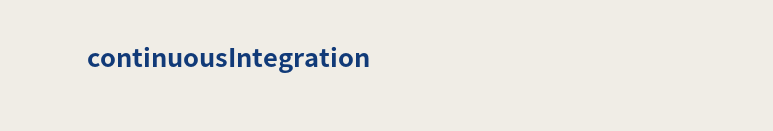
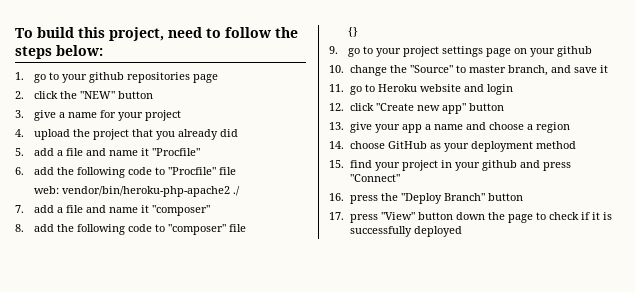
- continuousIntegration
+ To build this project, need to follow the steps below:
+ 1. go to your github repositories page
+ 2. click the "NEW" button
+ 3. give a name for your project
+ 4. upload the project that you already did
+ 5. add a file and name it "Procfile"
+ 6. add the following code to "Procfile" file
+ web: vendor/bin/heroku-php-apache2 ./
+ 7. add a file and name it "composer"
+ 8. add the following code to "composer" file
+ {}
+ 9. go to your project settings page on your github
+ 10. change the "Source" to master branch, and save it
+ 11. go to Heroku website and login
+ 12. click "Create new app" button
+ 13. give your app a name and choose a region
+ 14. choose GitHub as your deployment method
+ 15. find your project in your github and press "Connect"
+ 16. press the "Deploy Branch" button
+ 17. press "View" button down the page to check if it is successfully deployed

